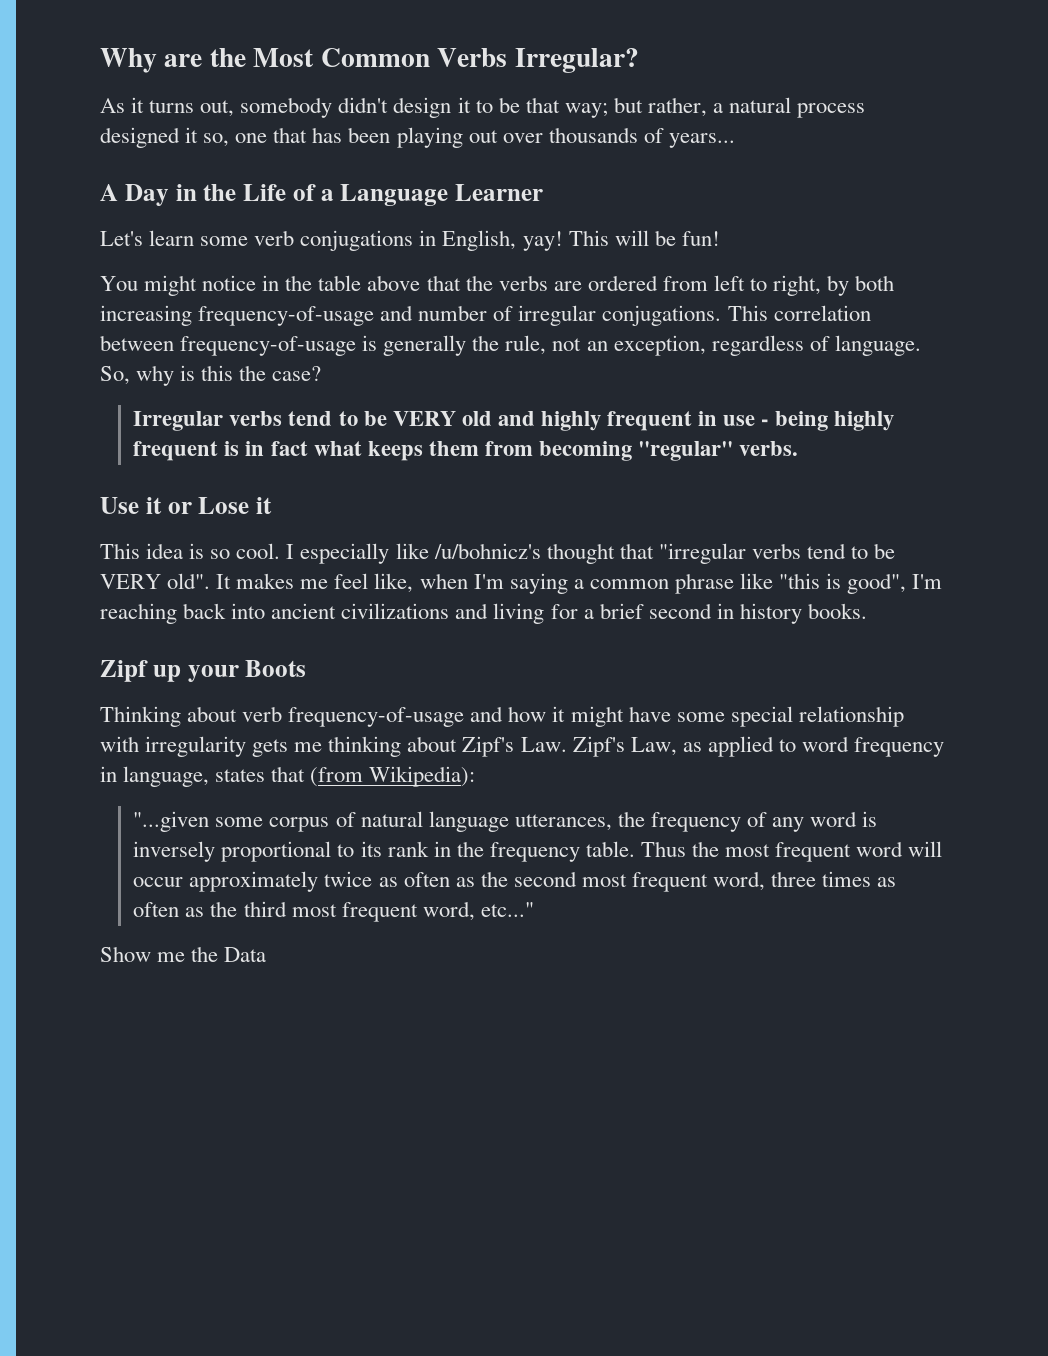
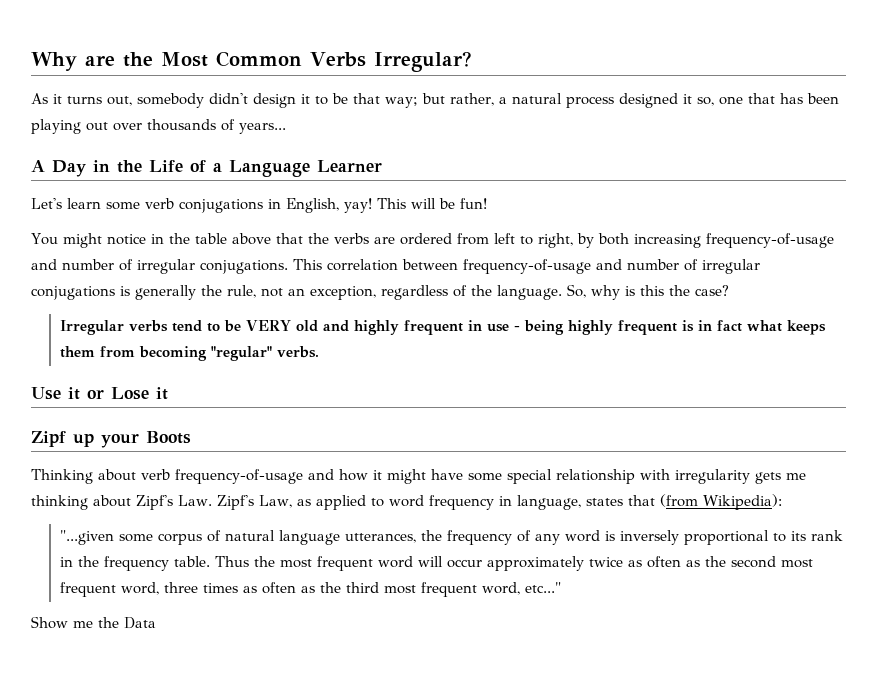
- This correlation between frequency-of-usage is generally the rule, not an exception, regardless of language.
+ This correlation between frequency-of-usage and number of irregular conjugations is generally the rule, not an exception, regardless of the language.
- This idea is so cool. I especially like /u/bohnicz's thought that "irregular verbs tend to be VERY old". It makes me feel like, when I'm saying a common phrase like "this is good", I'm reaching back into ancient civilizations and living for a brief second in history books.

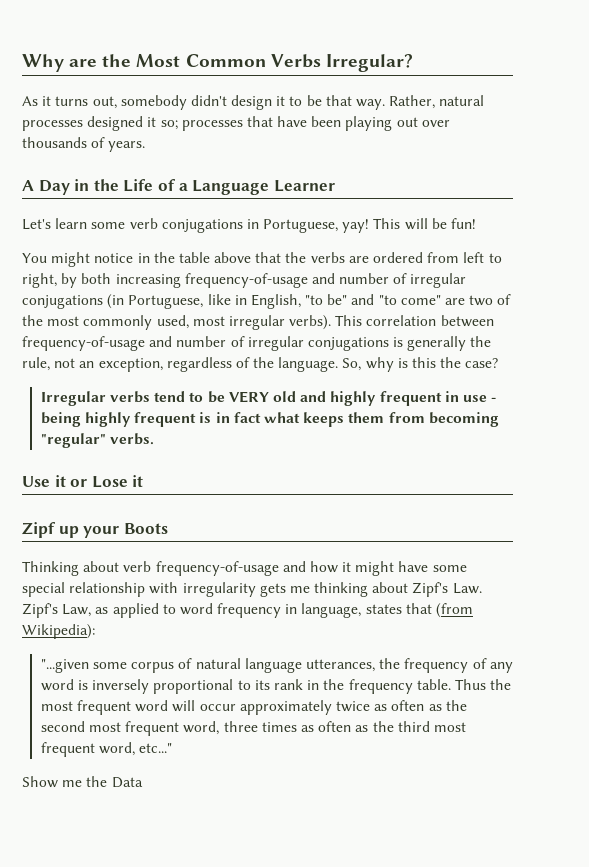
- As it turns out, somebody didn't design it to be that way; but rather, a natural process designed it so, one that has been playing out over thousands of years...
+ As it turns out, somebody didn't design it to be that way. Rather, natural processes designed it so; processes that have been playing out over thousands of years.
- Let's learn some verb conjugations in English, yay!
+ Let's learn some verb conjugations in Portuguese, yay!
- You might notice in the table above that the verbs are ordered from left to right, by both increasing frequency-of-usage and number of irregular conjugations.
+ You might notice in the table above that the verbs are ordered from left to right, by both increasing frequency-of-usage and number of irregular conjugations (in Portuguese, like in English, "to be" and "to come" are two of the most commonly used, most irregular verbs).

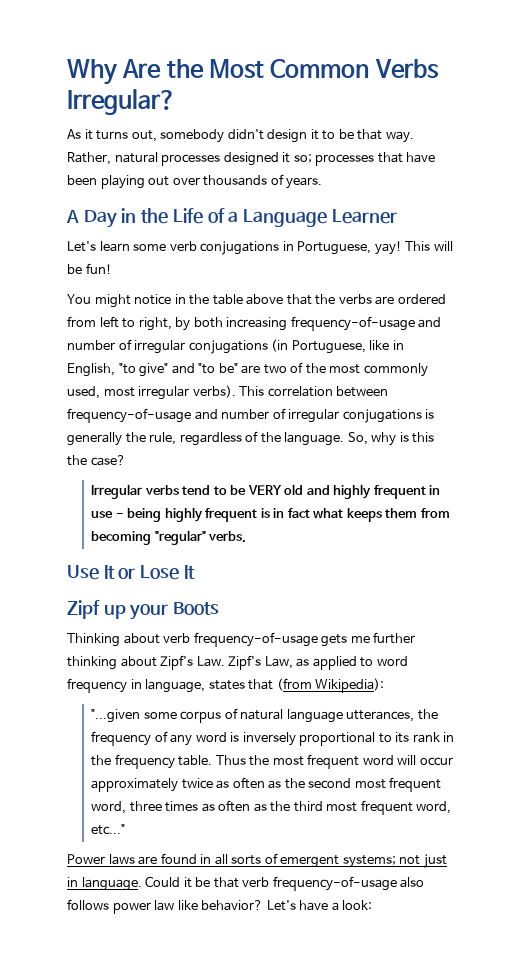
- Why are the Most Common Verbs Irregular?
+ Why Are the Most Common Verbs Irregular?
- You might notice in the table above that the verbs are ordered from left to right, by both increasing frequency-of-usage and number of irregular conjugations (in Portuguese, like in English, "to be" and "to come" are two of the most commonly used, most irregular verbs).
+ You might notice in the table above that the verbs are ordered from left to right, by both increasing frequency-of-usage and number of irregular conjugations (in Portuguese, like in English, "to give" and "to be" are two of the most commonly used, most irregular verbs).
- This correlation between frequency-of-usage and number of irregular conjugations is generally the rule, not an exception, regardless of the language.
+ This correlation between frequency-of-usage and number of irregular conjugations is generally the rule, regardless of the language.
- Use it or Lose it
+ Use It or Lose It
- Thinking about verb frequency-of-usage and how it might have some special relationship with irregularity gets me thinking about Zipf's Law. Zipf's Law, as applied to word frequency in language, states that (from Wikipedia):
+ Thinking about verb frequency-of-usage gets me further thinking about Zipf's Law. Zipf's Law, as applied to word frequency in language, states that (from Wikipedia):
- Show me the Data
+ Power laws are found in all sorts of emergent systems; not just in language. Could it be that verb frequency-of-usage also follows power law like behavior? Let's have a look:

